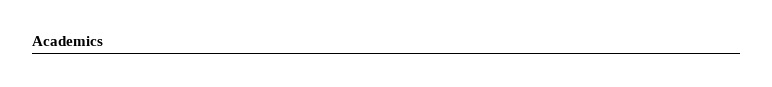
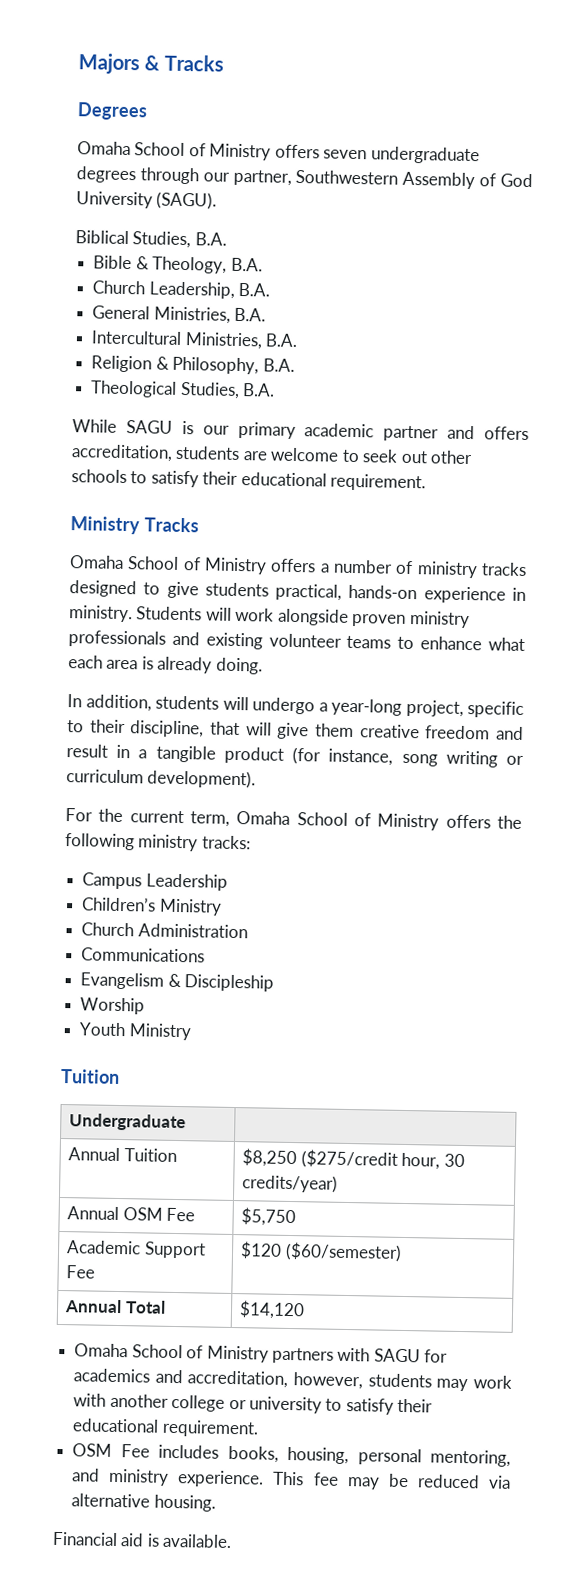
- Academics
+ Majors & Tracks
+ Degrees
+ Omaha School of Ministry offers seven undergraduate degrees through our partner, Southwestern Assembly of God University (SAGU).
+ Biblical Studies, B.A.
+ Bible & Theology, B.A.
+ Church Leadership, B.A.
+ General Ministries, B.A.
+ Intercultural Ministries, B.A.
+ Religion & Philosophy, B.A.
+ Theological Studies, B.A.
+ While SAGU is our primary academic partner and offers accreditation, students are welcome to seek out other schools to satisfy their educational requirement.
+ Ministry Tracks
+ Omaha School of Ministry offers a number of ministry tracks designed to give students practical, hands-on experience in ministry. Students will work alongside proven ministry professionals and existing volunteer teams to enhance what each area is already doing.
+ In addition, students will undergo a year-long project, specific to their discipline, that will give them creative freedom and result in a tangible product (for instance, song writing or curriculum development).
+ For the current term, Omaha School of Ministry offers the following ministry tracks:
+ Campus Leadership
+ Children’s Ministry
+ Church Administration
+ Communications
+ Evangelism & Discipleship
+ Worship
+ Youth Ministry
+ Tuition
+ Undergraduate |
+ Annual Tuition | $8,250 ($275/credit hour, 30 credits/year)
+ Annual OSM Fee | $5,750
+ Academic Support Fee | $120 ($60/semester)
+ Annual Total | $14,120
+ Omaha School of Ministry partners with SAGU for academics and accreditation, however, students may work with another college or university to satisfy their educational requirement.
+ OSM Fee includes books, housing, personal mentoring, and ministry experience. This fee may be reduced via alternative housing.
+ Financial aid is available.

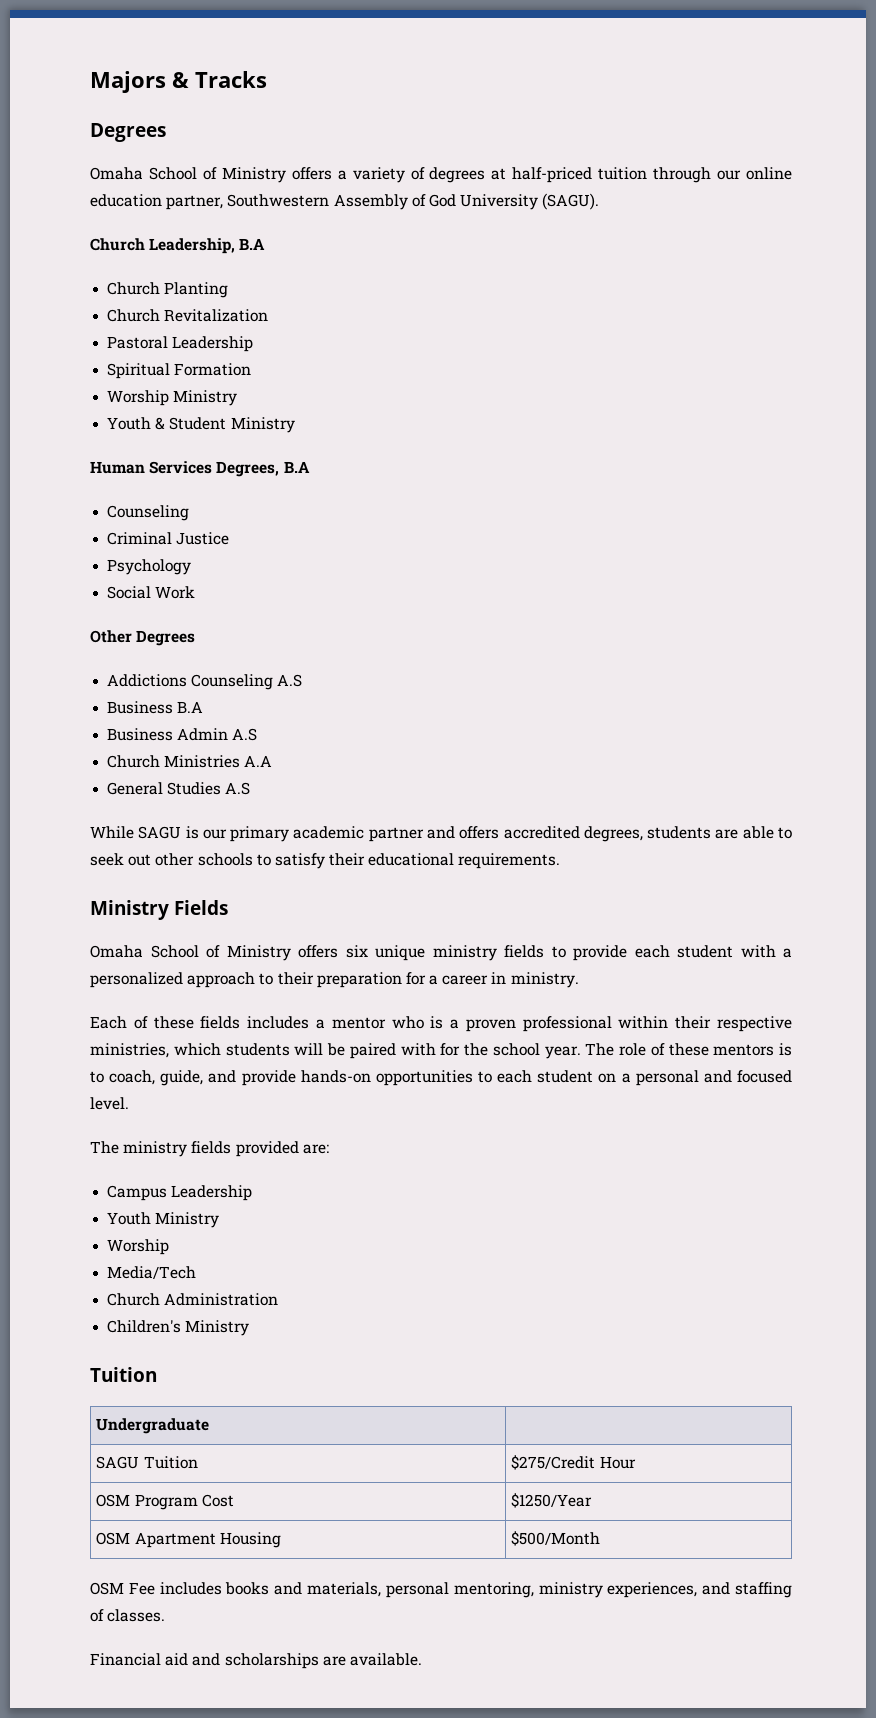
- Omaha School of Ministry offers seven undergraduate degrees through our partner, Southwestern Assembly of God University (SAGU).
+ Omaha School of Ministry offers a variety of degrees at half-priced tuition through our online education partner, Southwestern Assembly of God University (SAGU).
- Biblical Studies, B.A.
- Bible & Theology, B.A.
- Church Leadership, B.A.
- General Ministries, B.A.
- Intercultural Ministries, B.A.
- Religion & Philosophy, B.A.
- Theological Studies, B.A.
+ Church Leadership, B.A
+ Church Planting
+ Church Revitalization
+ Pastoral Leadership
+ Spiritual Formation
+ Worship Ministry
+ Youth & Student Ministry
+ Human Services Degrees, B.A
+ Counseling
+ Criminal Justice
+ Psychology
+ Social Work
+ Other Degrees
+ Addictions Counseling A.S
+ Business B.A
+ Business Admin A.S
+ Church Ministries A.A
+ General Studies A.S
- While SAGU is our primary academic partner and offers accreditation, students are welcome to seek out other schools to satisfy their educational requirement.
- Ministry Tracks
- Omaha School of Ministry offers a number of ministry tracks designed to give students practical, hands-on experience in ministry. Students will work alongside proven ministry professionals and existing volunteer teams to enhance what each area is already doing.
- In addition, students will undergo a year-long project, specific to their discipline, that will give them creative freedom and result in a tangible product (for instance, song writing or curriculum development).
- For the current term, Omaha School of Ministry offers the following ministry tracks:
+ While SAGU is our primary academic partner and offers accredited degrees, students are able to seek out other schools to satisfy their educational requirements.
+ Ministry Fields
+ Omaha School of Ministry offers six unique ministry fields to provide each student with a personalized approach to their preparation for a career in ministry.
+ Each of these fields includes a mentor who is a proven professional within their respective ministries, which students will be paired with for the school year. The role of these mentors is to coach, guide, and provide hands-on opportunities to each student on a personal and focused level.
+ The ministry fields provided are:
- Children’s Ministry
+ Youth Ministry
+ Worship
+ Media/Tech
- Communications
- Evangelism & Discipleship
- Worship
- Youth Ministry
+ Children's Ministry
- Annual Tuition | $8,250 ($275/credit hour, 30 credits/year)
- Annual OSM Fee | $5,750
- Academic Support Fee | $120 ($60/semester)
- Annual Total | $14,120
- Omaha School of Ministry partners with SAGU for academics and accreditation, however, students may work with another college or university to satisfy their educational requirement.
- OSM Fee includes books, housing, personal mentoring, and ministry experience. This fee may be reduced via alternative housing.
+ SAGU Tuition | $275/Credit Hour
+ OSM Program Cost | $1250/Year
+ OSM Apartment Housing | $500/Month
+ OSM Fee includes books and materials, personal mentoring, ministry experiences, and staffing of classes.
- Financial aid is available.
+ Financial aid and scholarships are available.

